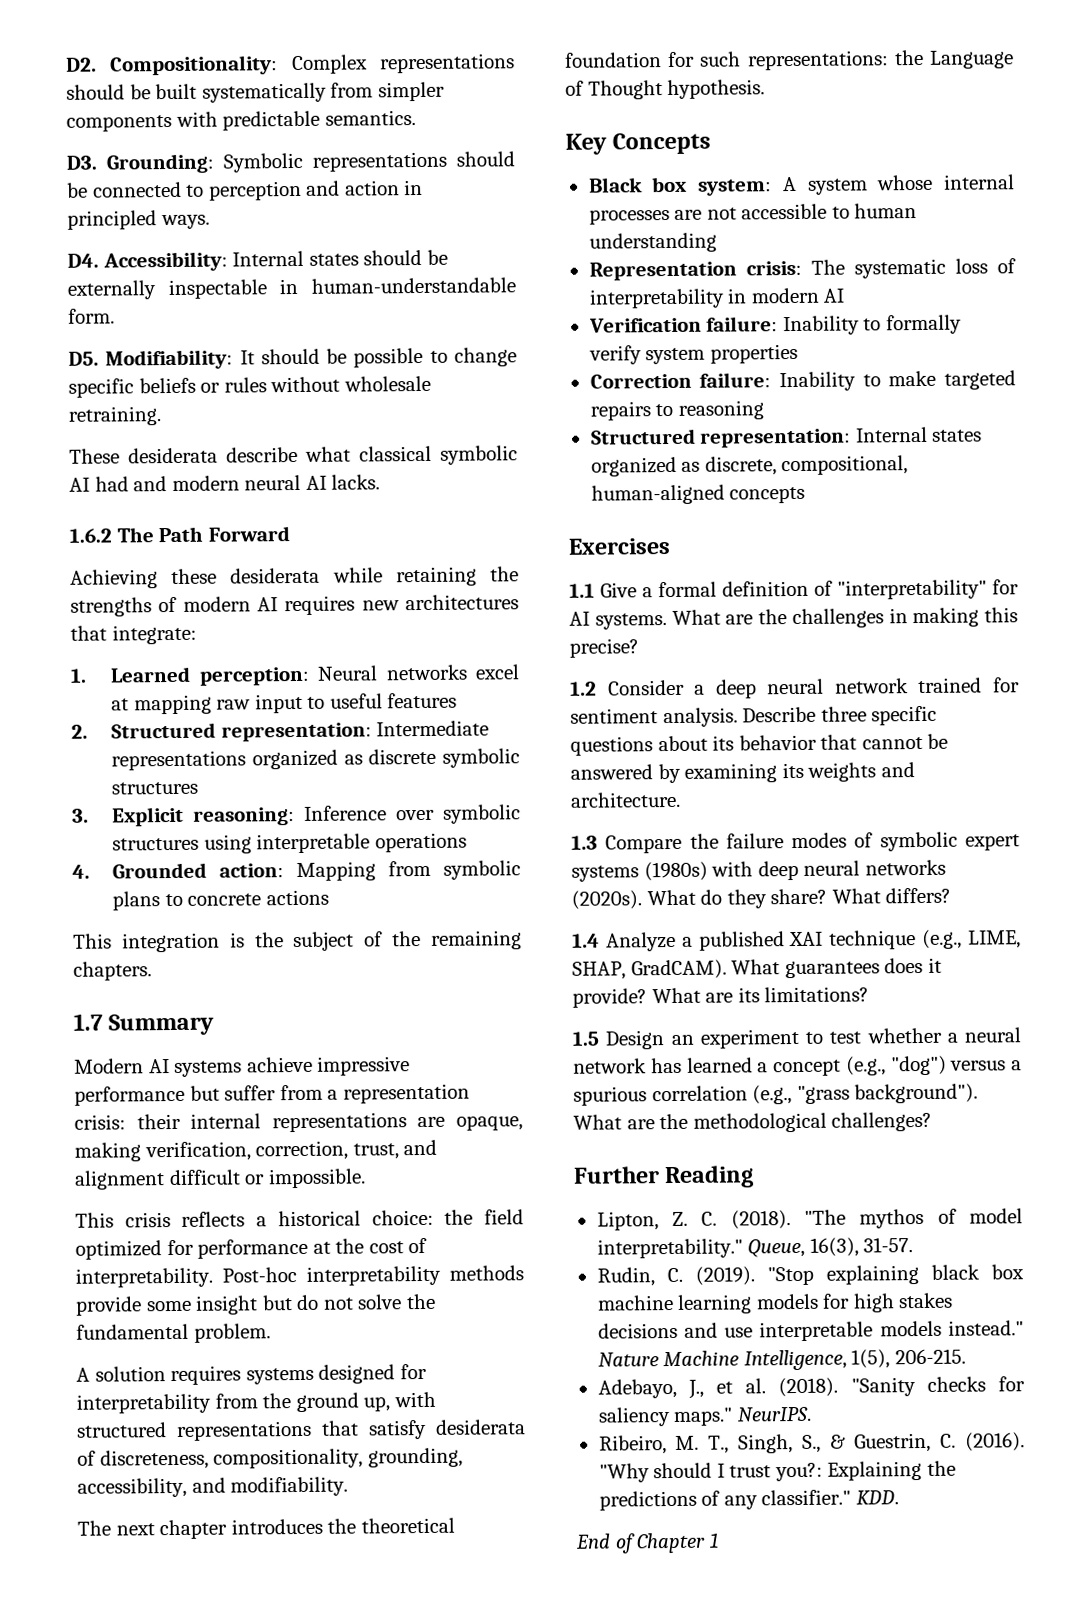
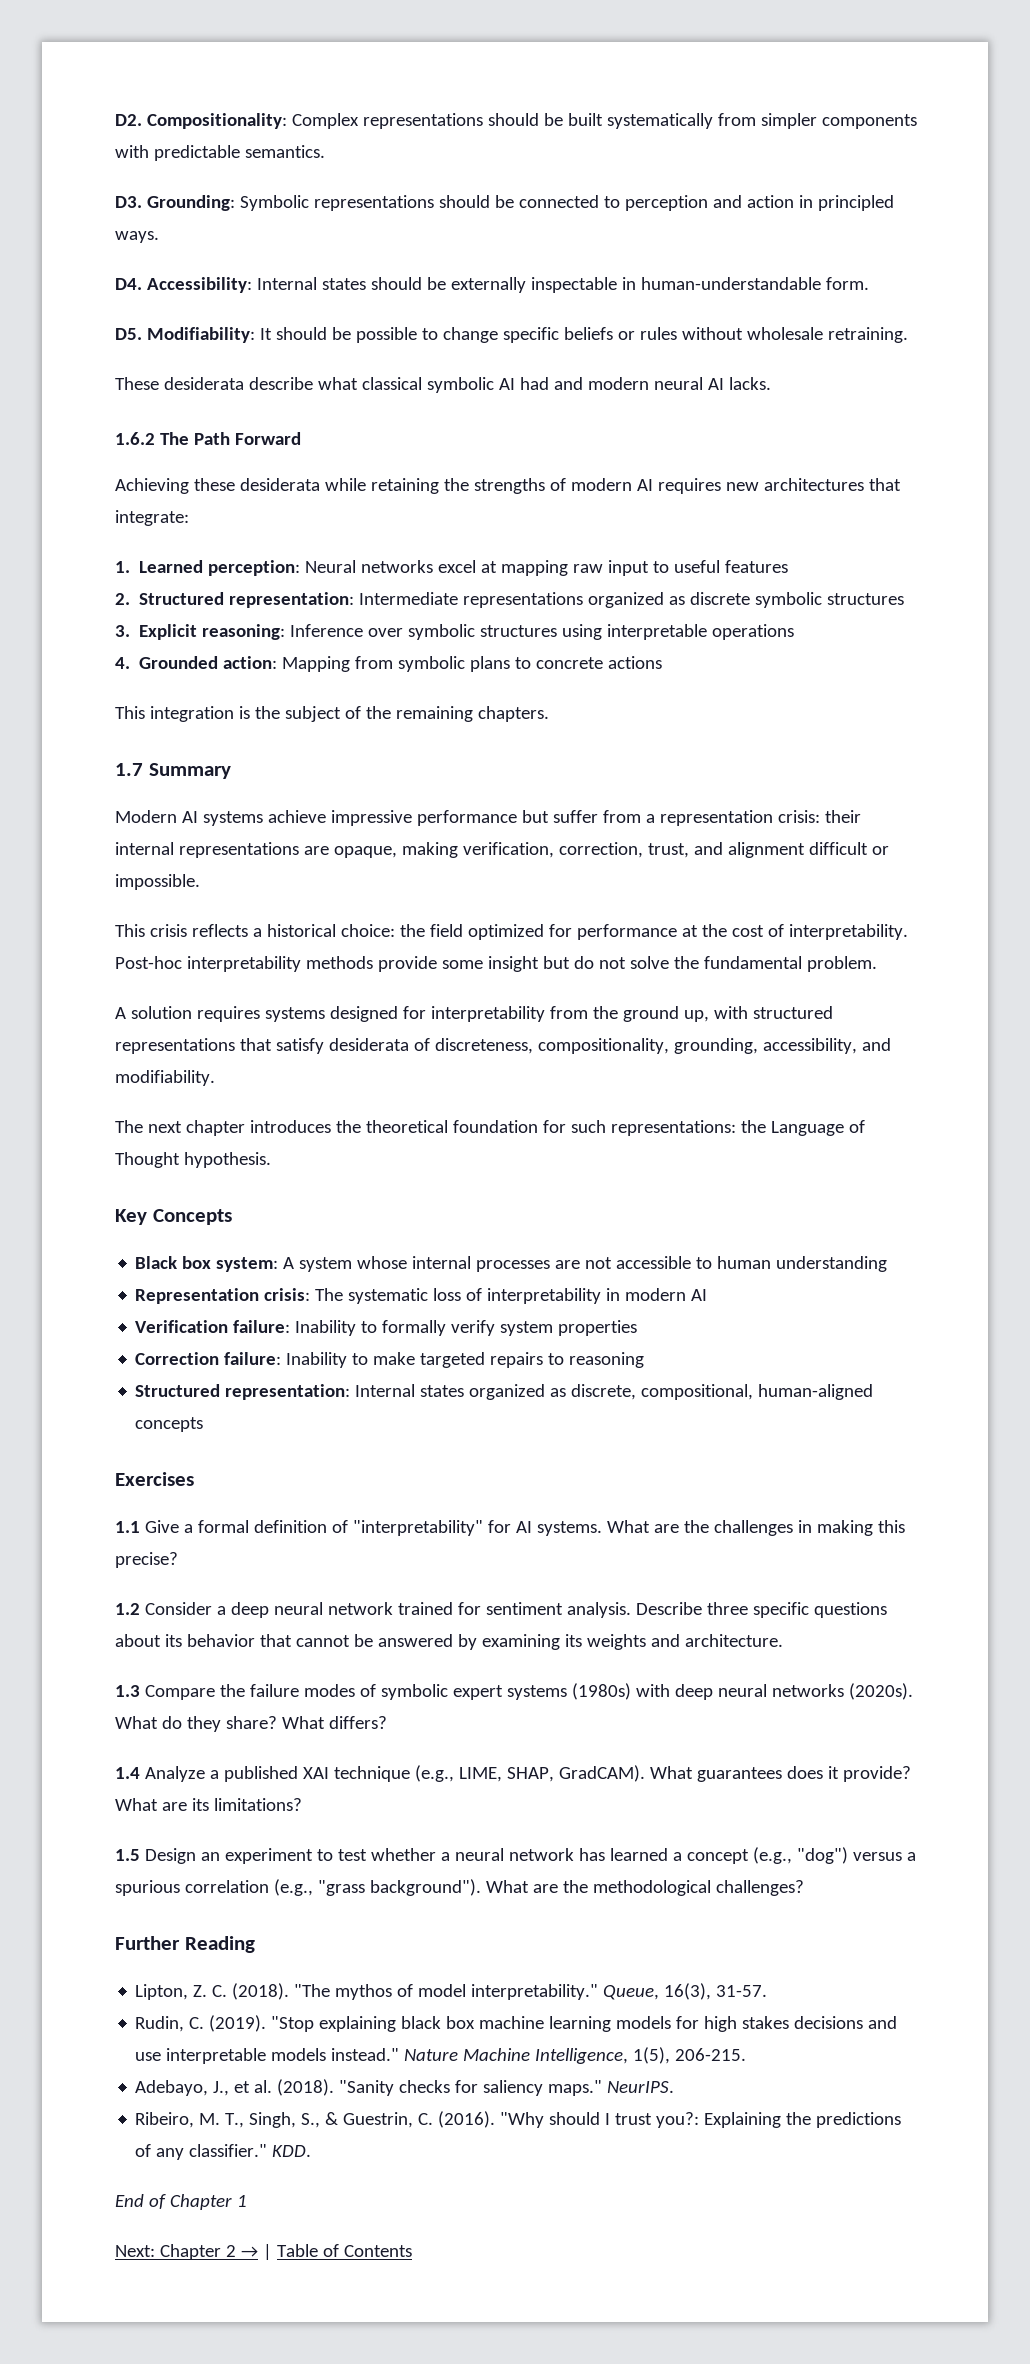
+ Next: Chapter 2 → | Table of Contents

